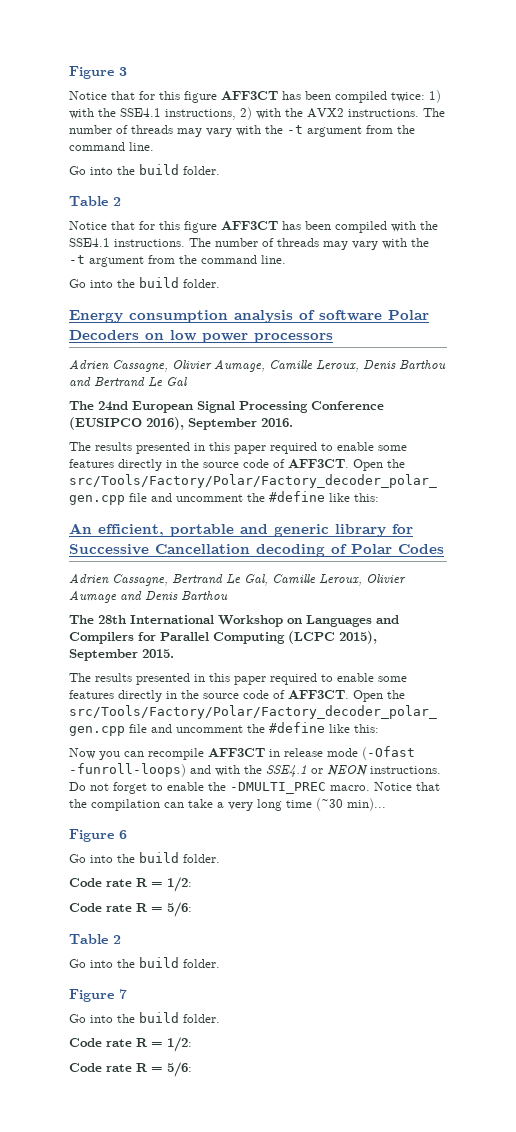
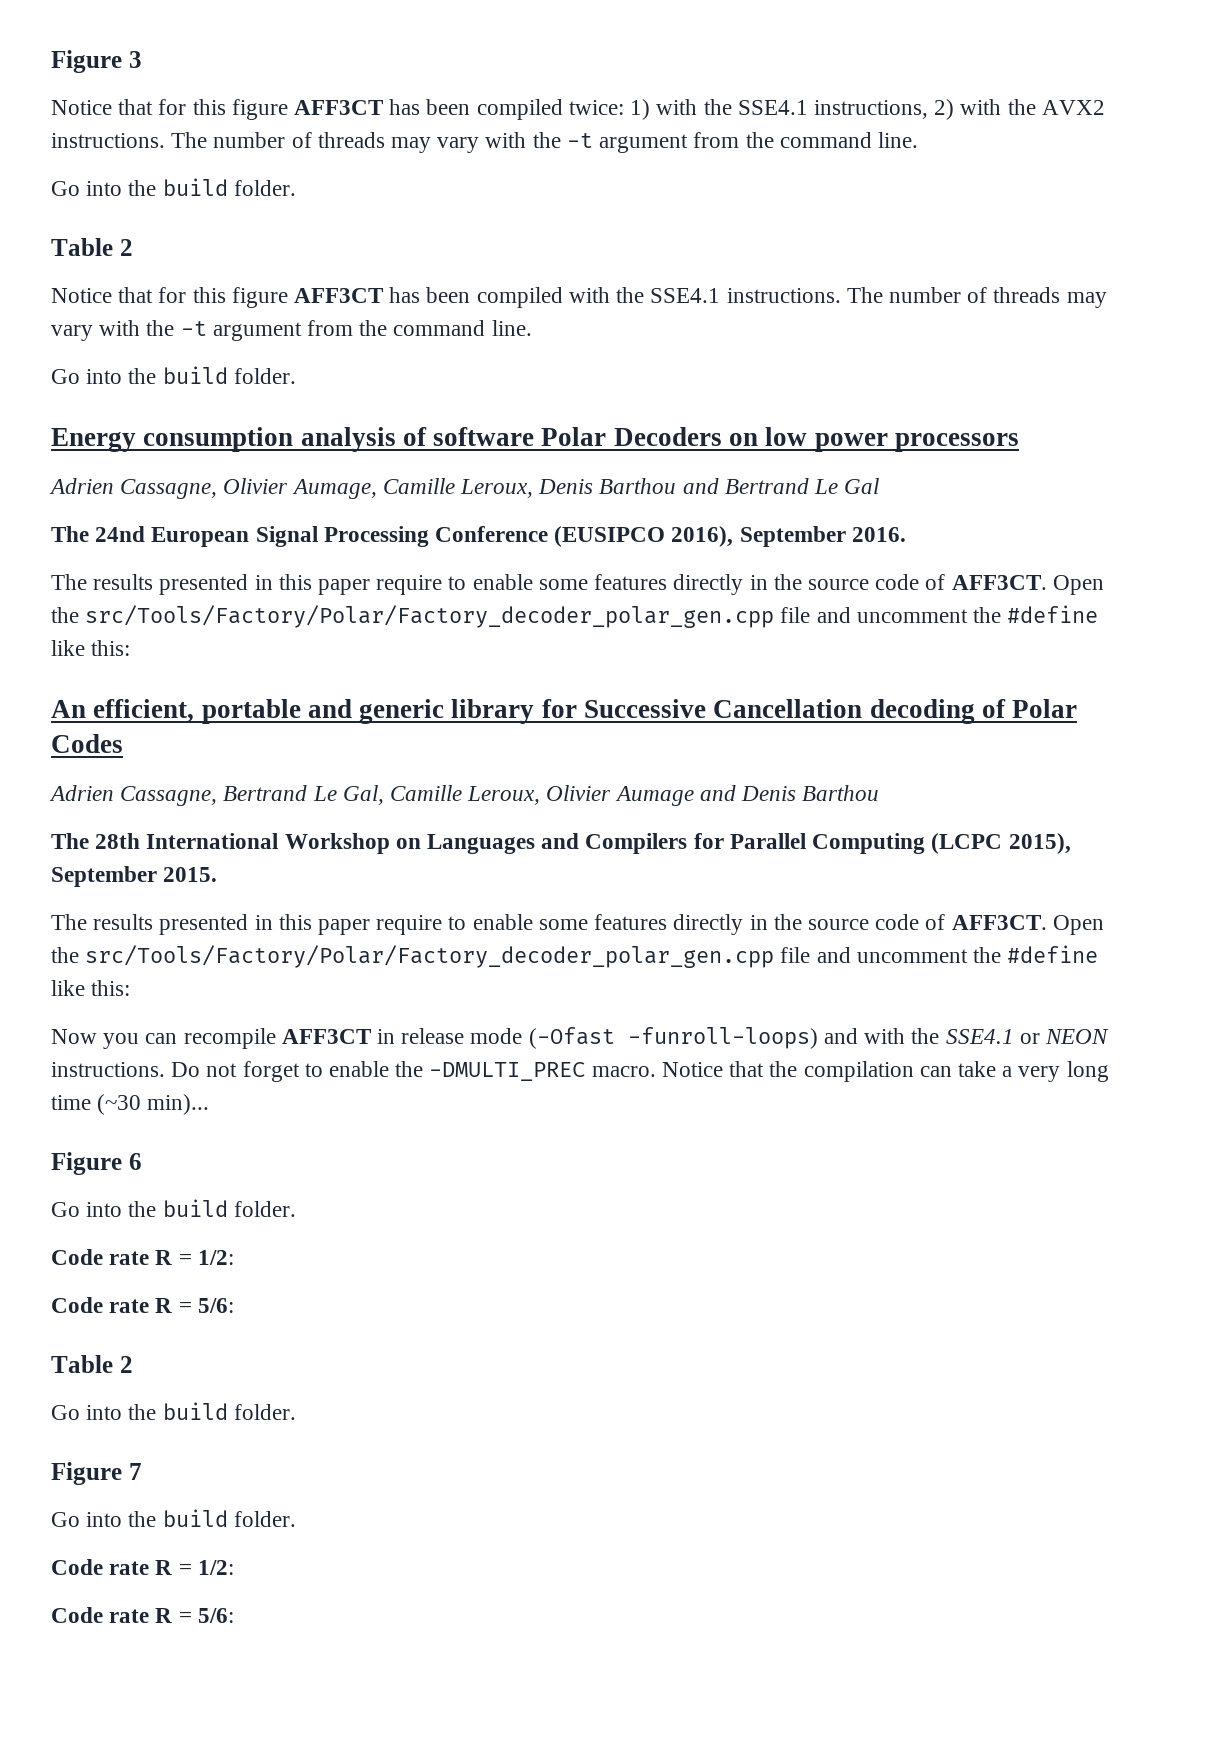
  The 24nd European Signal Processing Conference (EUSIPCO 2016), September 2016.
- The results presented in this paper required to enable some features directly in the source code of AFF3CT.
+ The results presented in this paper require to enable some features directly in the source code of AFF3CT.
  The 28th International Workshop on Languages and Compilers for Parallel Computing (LCPC 2015), September 2015.
- The results presented in this paper required to enable some features directly in the source code of AFF3CT.
+ The results presented in this paper require to enable some features directly in the source code of AFF3CT.

